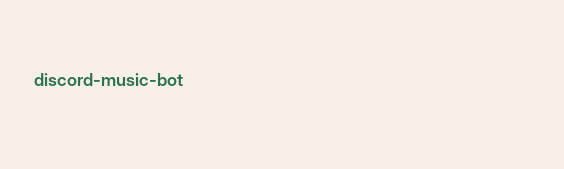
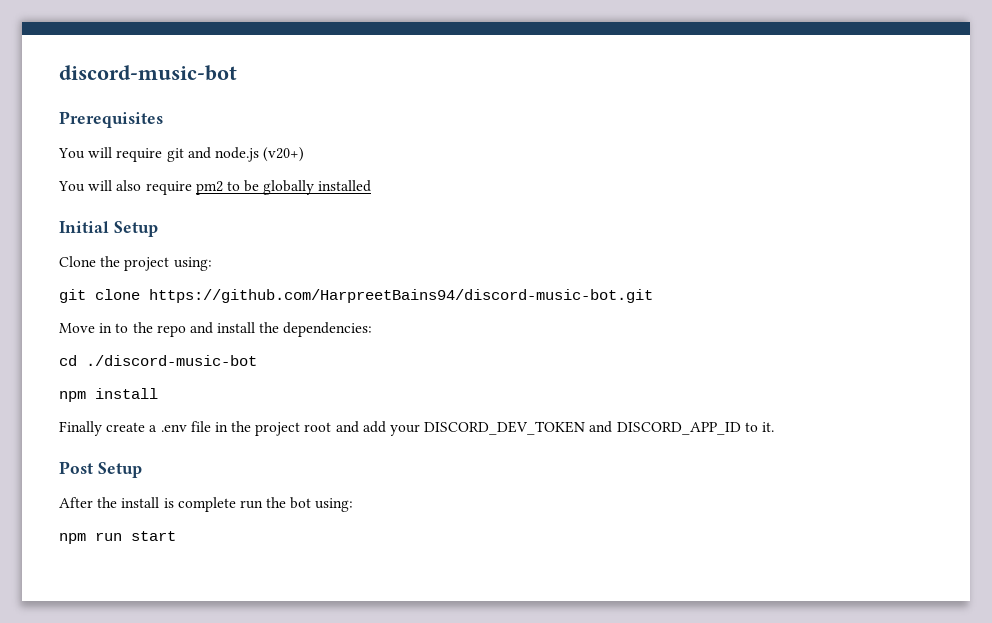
+ Prerequisites
+ You will require git and node.js (v20+)
+ You will also require pm2 to be globally installed
+ Initial Setup
+ Clone the project using:
+ git clone https://github.com/HarpreetBains94/discord-music-bot.git
+ Move in to the repo and install the dependencies:
+ cd ./discord-music-bot
+ npm install
+ Finally create a .env file in the project root and add your DISCORD_DEV_TOKEN and DISCORD_APP_ID to it.
+ Post Setup
+ After the install is complete run the bot using:
+ npm run start

